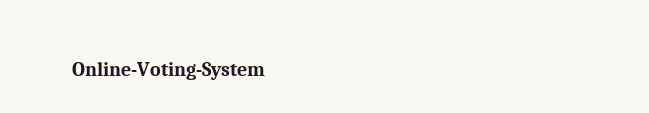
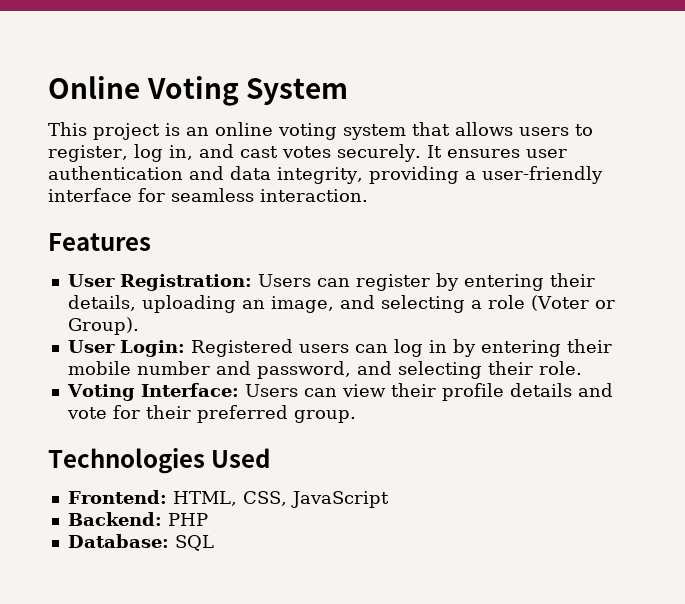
- Online-Voting-System
+ Online Voting System
+ This project is an online voting system that allows users to register, log in, and cast votes securely. It ensures user authentication and data integrity, providing a user-friendly interface for seamless interaction.
+ Features
+ User Registration: Users can register by entering their details, uploading an image, and selecting a role (Voter or Group).
+ User Login: Registered users can log in by entering their mobile number and password, and selecting their role.
+ Voting Interface: Users can view their profile details and vote for their preferred group.
+ Technologies Used
+ Frontend: HTML, CSS, JavaScript
+ Backend: PHP
+ Database: SQL

